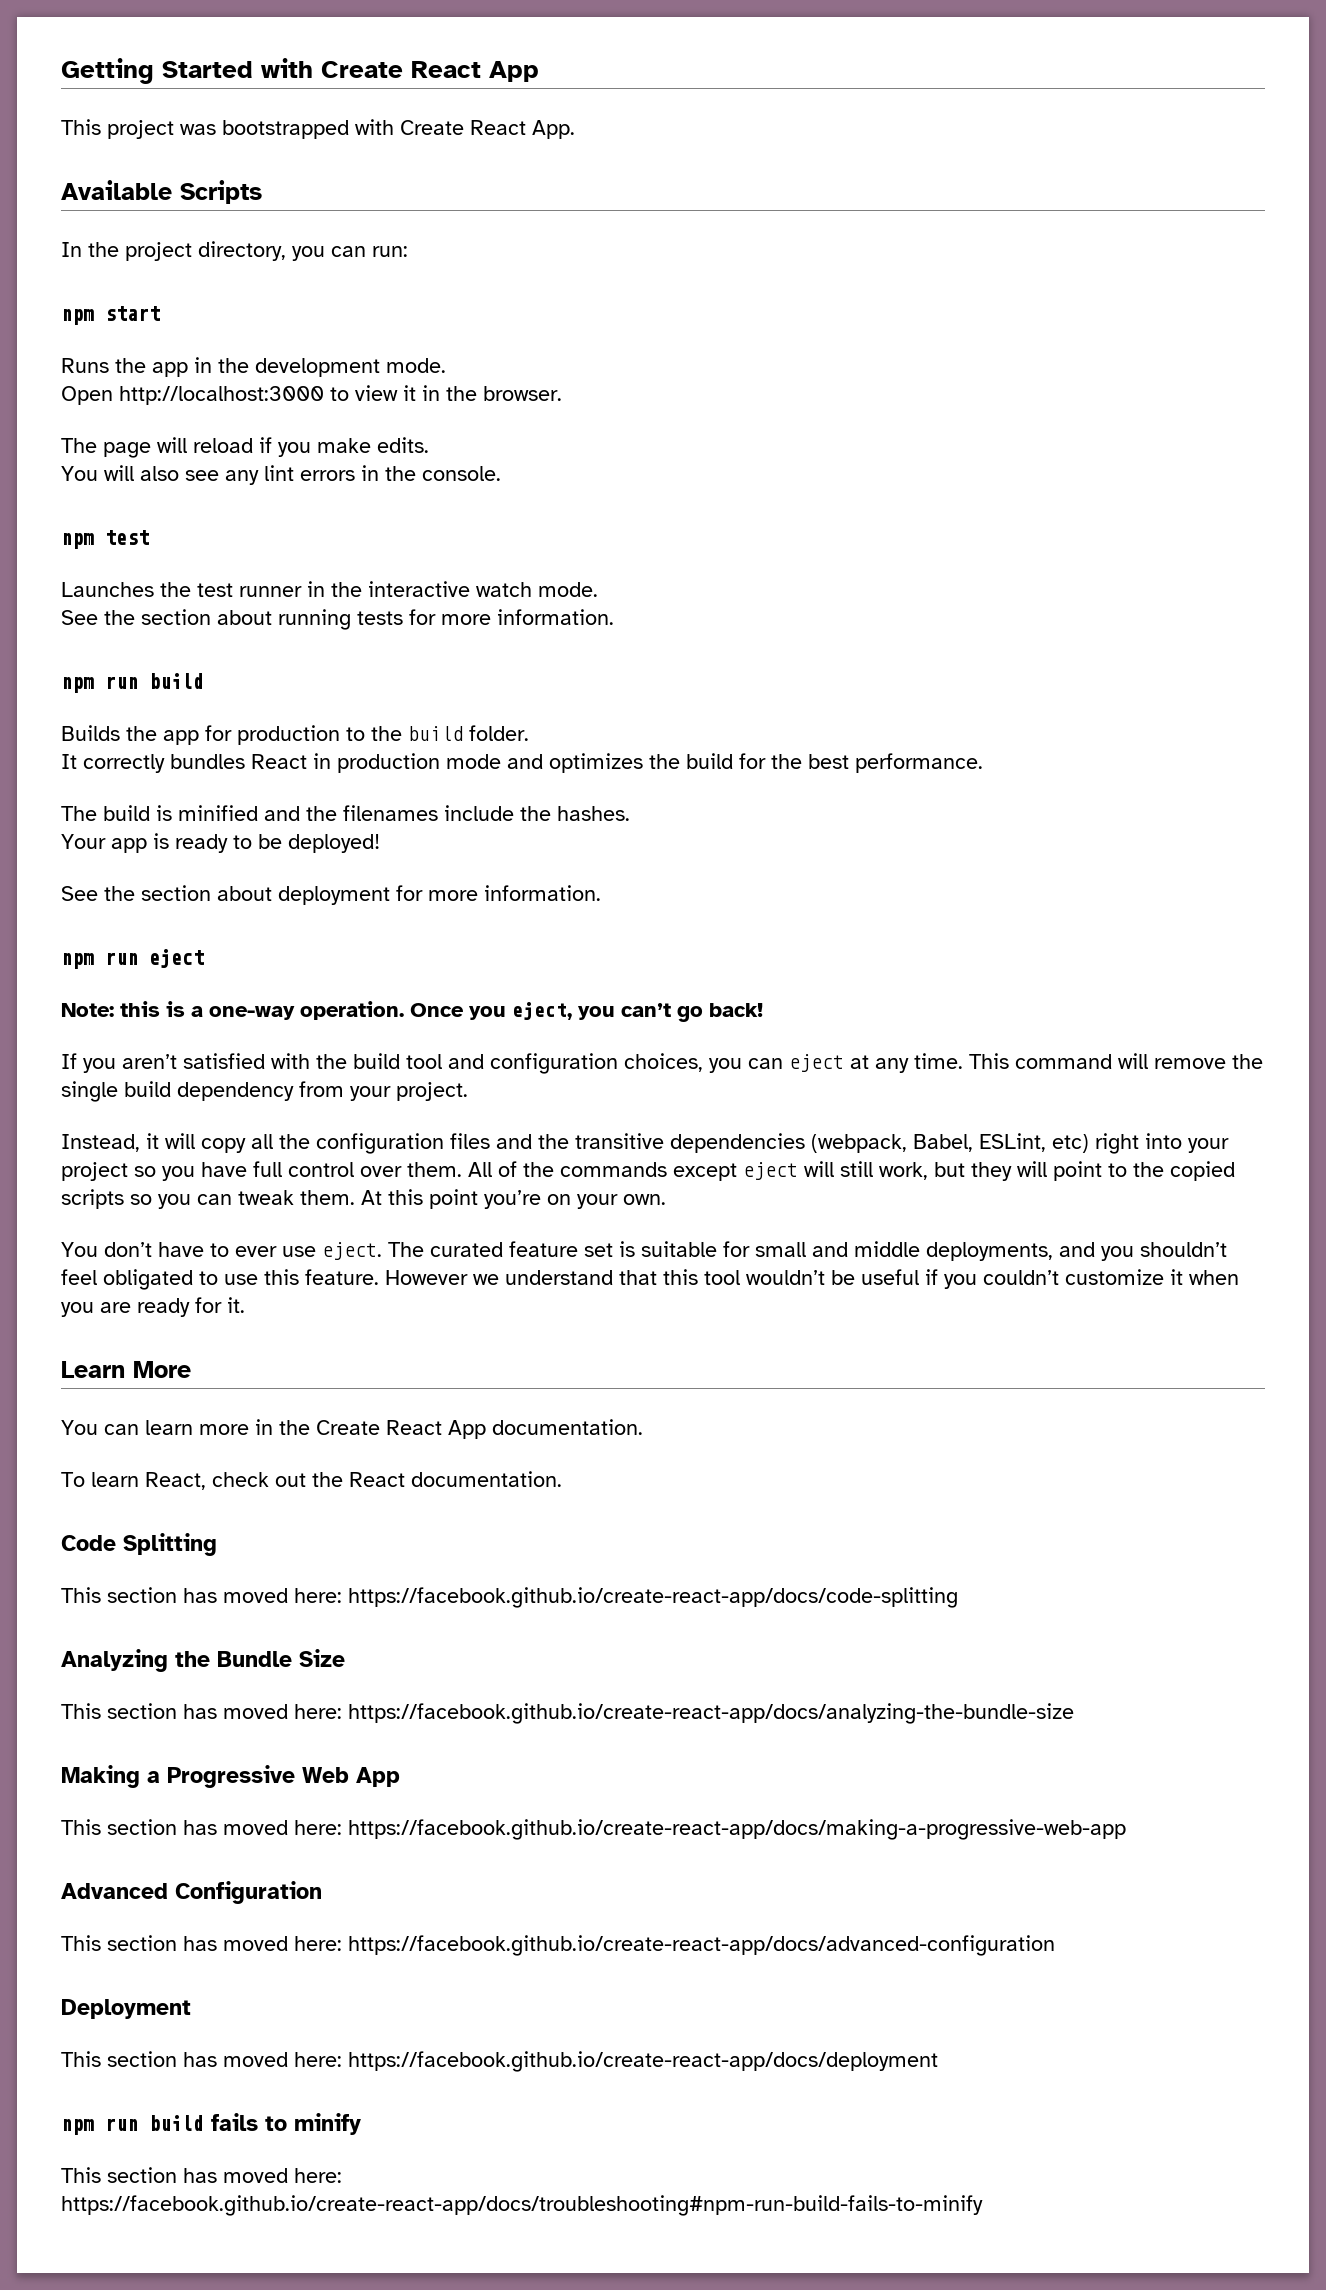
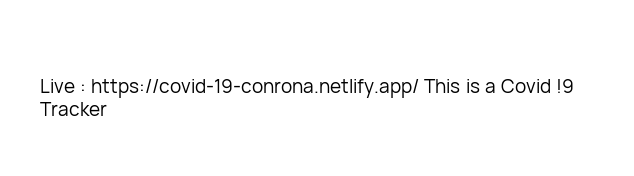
- Getting Started with Create React App
- This project was bootstrapped with Create React App.
- Available Scripts
- In the project directory, you can run:
- npm start
- Runs the app in the development mode.
- Open http://localhost:3000 to view it in the browser.
- The page will reload if you make edits.
- You will also see any lint errors in the console.
- npm test
- Launches the test runner in the interactive watch mode.
- See the section about running tests for more information.
- npm run build
- Builds the app for production to the build folder.
- It correctly bundles React in production mode and optimizes the build for the best performance.
- The build is minified and the filenames include the hashes.
- Your app is ready to be deployed!
- See the section about deployment for more information.
- npm run eject
- Note: this is a one-way operation. Once you eject, you can’t go back!
- If you aren’t satisfied with the build tool and configuration choices, you can eject at any time. This command will remove the single build dependency from your project.
- Instead, it will copy all the configuration files and the transitive dependencies (webpack, Babel, ESLint, etc) right into your project so you have full control over them. All of the commands except eject will still work, but they will point to the copied scripts so you can tweak them. At this point you’re on your own.
- You don’t have to ever use eject. The curated feature set is suitable for small and middle deployments, and you shouldn’t feel obligated to use this feature. However we understand that this tool wouldn’t be useful if you couldn’t customize it when you are ready for it.
- Learn More
- You can learn more in the Create React App documentation.
- To learn React, check out the React documentation.
- Code Splitting
- This section has moved here: https://facebook.github.io/create-react-app/docs/code-splitting
- Analyzing the Bundle Size
- This section has moved here: https://facebook.github.io/create-react-app/docs/analyzing-the-bundle-size
- Making a Progressive Web App
- This section has moved here: https://facebook.github.io/create-react-app/docs/making-a-progressive-web-app
- Advanced Configuration
- This section has moved here: https://facebook.github.io/create-react-app/docs/advanced-configuration
- Deployment
- This section has moved here: https://facebook.github.io/create-react-app/docs/deployment
- npm run build fails to minify
- This section has moved here: https://facebook.github.io/create-react-app/docs/troubleshooting#npm-run-build-fails-to-minify
+ Live : https://covid-19-conrona.netlify.app/ This is a Covid !9 Tracker

